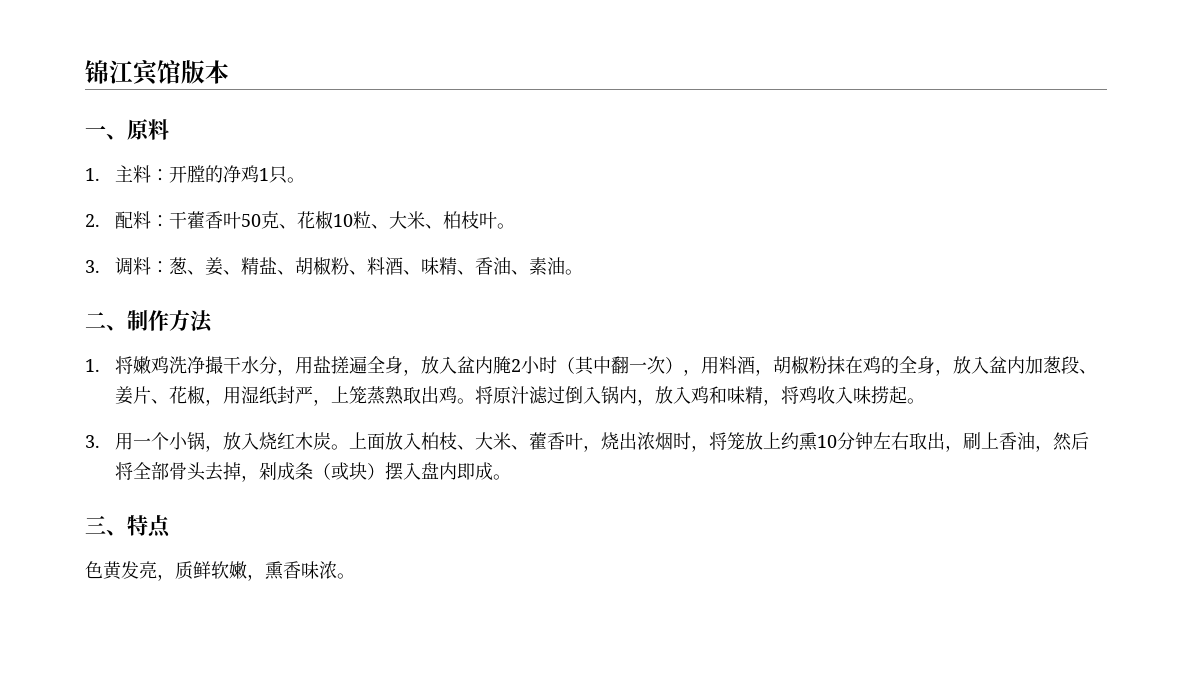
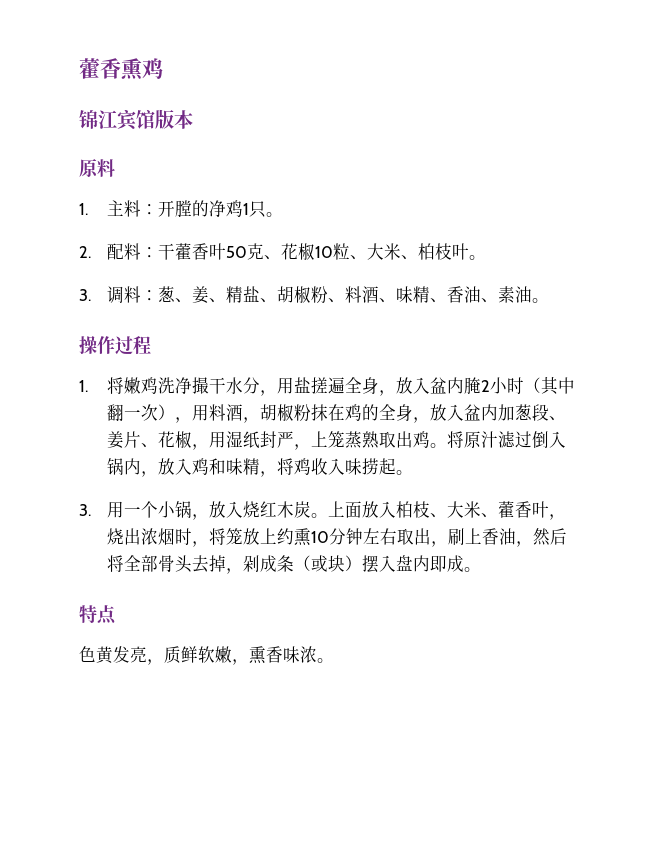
+ 藿香熏鸡
- 一、原料
+ 原料
- 二、制作方法
+ 操作过程
- 三、特点
+ 特点

